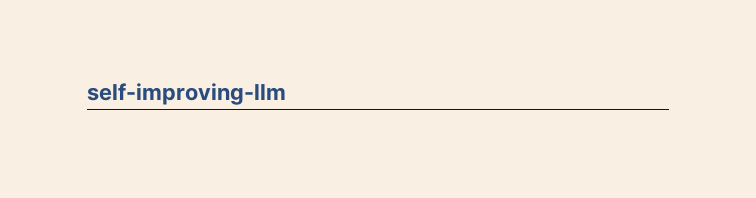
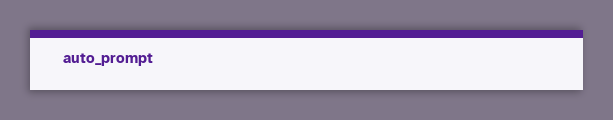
- self-improving-llm
+ auto_prompt

